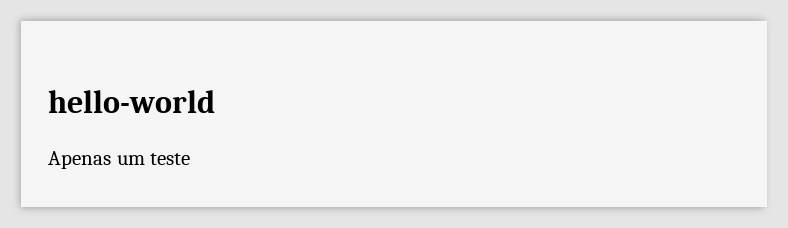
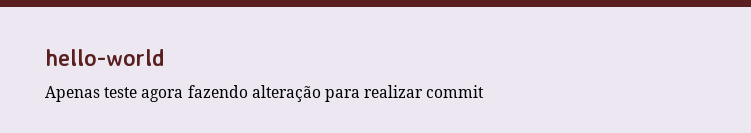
- Apenas um teste
+ Apenas teste agora fazendo alteração para realizar commit

